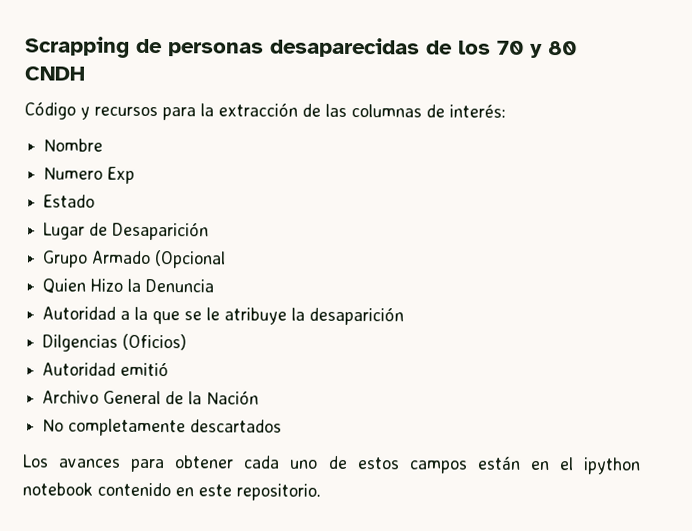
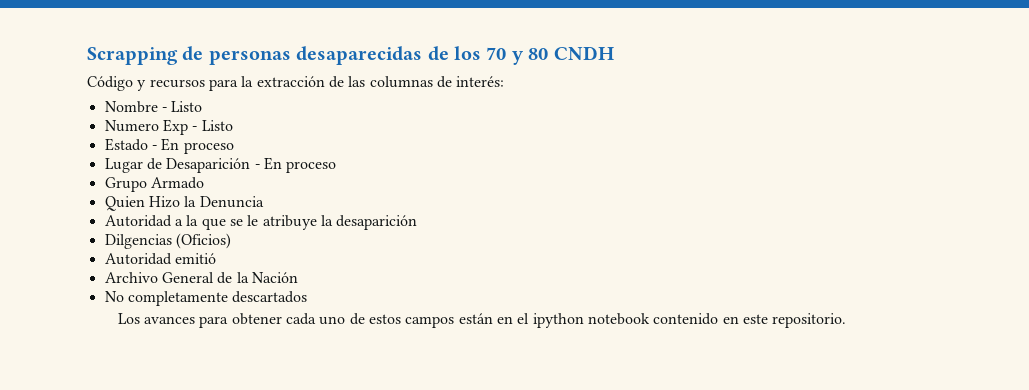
- Nombre
+ Nombre - Listo
- Numero Exp
+ Numero Exp - Listo
- Estado
+ Estado - En proceso
- Lugar de Desaparición
+ Lugar de Desaparición - En proceso
- Grupo Armado (Opcional
+ Grupo Armado

